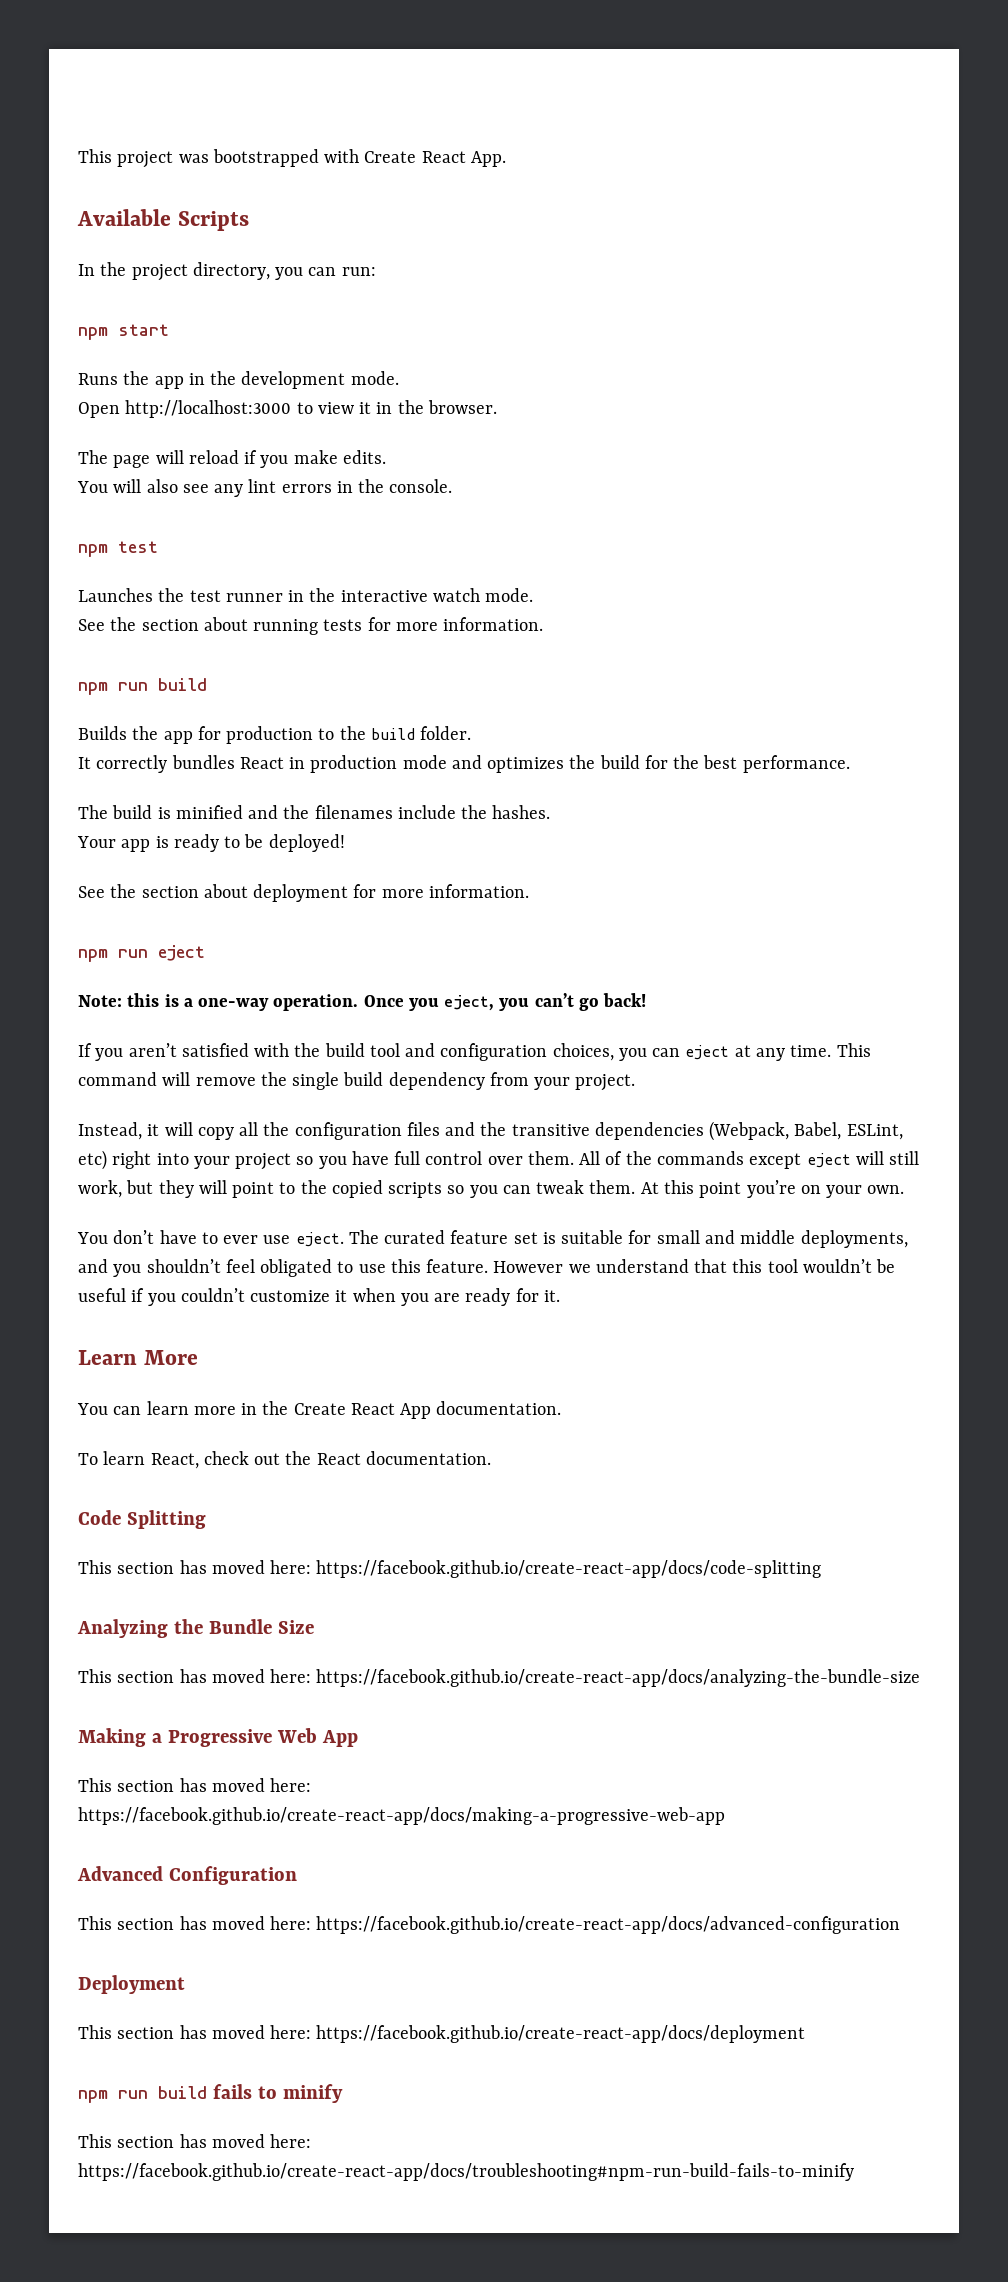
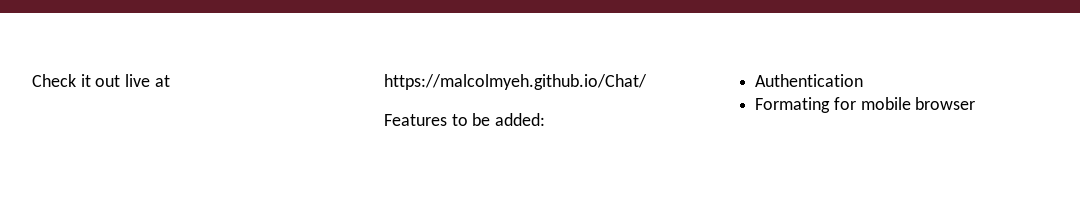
- This project was bootstrapped with Create React App.
- Available Scripts
- In the project directory, you can run:
- npm start
- Runs the app in the development mode.
- Open http://localhost:3000 to view it in the browser.
- The page will reload if you make edits.
- You will also see any lint errors in the console.
- npm test
- Launches the test runner in the interactive watch mode.
- See the section about running tests for more information.
- npm run build
- Builds the app for production to the build folder.
- It correctly bundles React in production mode and optimizes the build for the best performance.
- The build is minified and the filenames include the hashes.
- Your app is ready to be deployed!
- See the section about deployment for more information.
- npm run eject
- Note: this is a one-way operation. Once you eject, you can’t go back!
- If you aren’t satisfied with the build tool and configuration choices, you can eject at any time. This command will remove the single build dependency from your project.
- Instead, it will copy all the configuration files and the transitive dependencies (Webpack, Babel, ESLint, etc) right into your project so you have full control over them. All of the commands except eject will still work, but they will point to the copied scripts so you can tweak them. At this point you’re on your own.
- You don’t have to ever use eject. The curated feature set is suitable for small and middle deployments, and you shouldn’t feel obligated to use this feature. However we understand that this tool wouldn’t be useful if you couldn’t customize it when you are ready for it.
- Learn More
- You can learn more in the Create React App documentation.
- To learn React, check out the React documentation.
- Code Splitting
- This section has moved here: https://facebook.github.io/create-react-app/docs/code-splitting
- Analyzing the Bundle Size
- This section has moved here: https://facebook.github.io/create-react-app/docs/analyzing-the-bundle-size
- Making a Progressive Web App
- This section has moved here: https://facebook.github.io/create-react-app/docs/making-a-progressive-web-app
- Advanced Configuration
- This section has moved here: https://facebook.github.io/create-react-app/docs/advanced-configuration
- Deployment
- This section has moved here: https://facebook.github.io/create-react-app/docs/deployment
- npm run build fails to minify
- This section has moved here: https://facebook.github.io/create-react-app/docs/troubleshooting#npm-run-build-fails-to-minify
+ Check it out live at https://malcolmyeh.github.io/Chat/
+ Features to be added:
+ Authentication
+ Formating for mobile browser

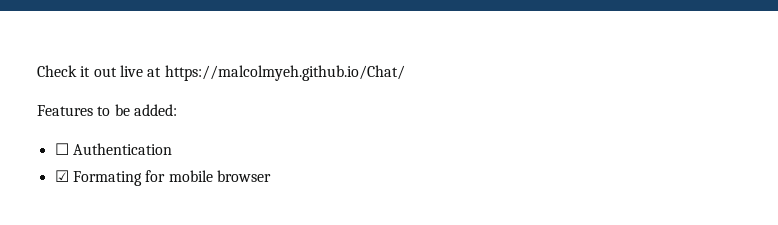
- Authentication
+ ☐ Authentication
- Formating for mobile browser
+ ☑ Formating for mobile browser

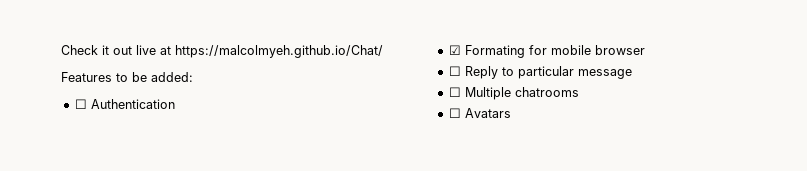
+ ☐ Reply to particular message
+ ☐ Multiple chatrooms
+ ☐ Avatars

